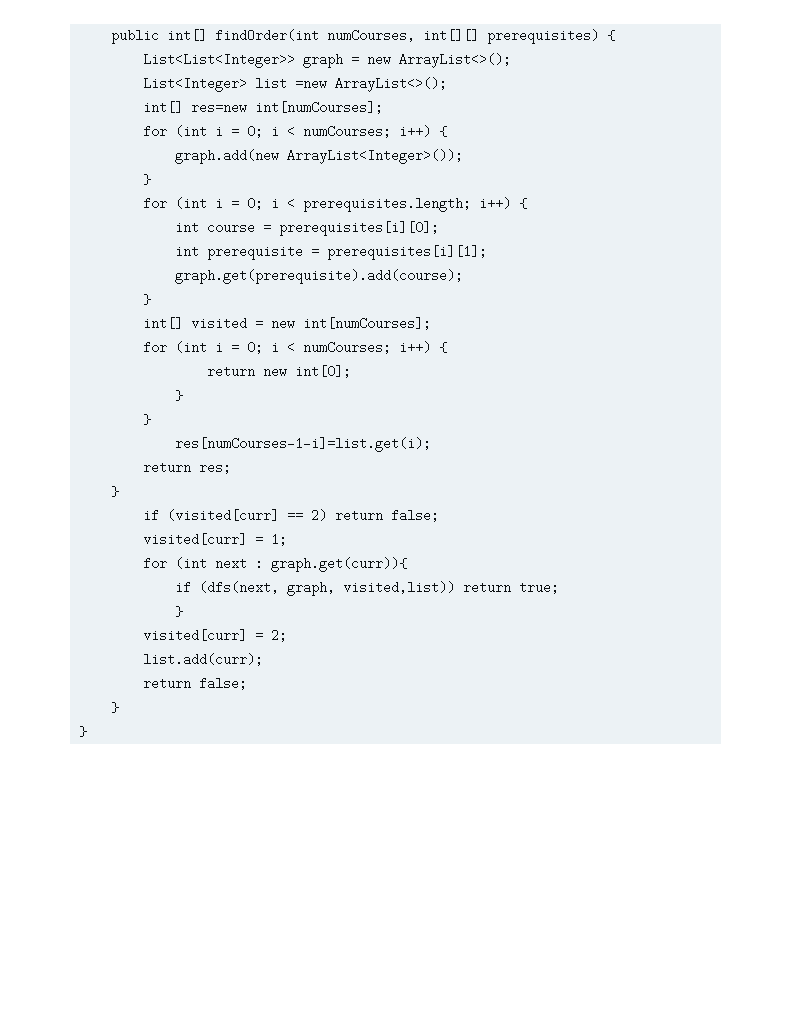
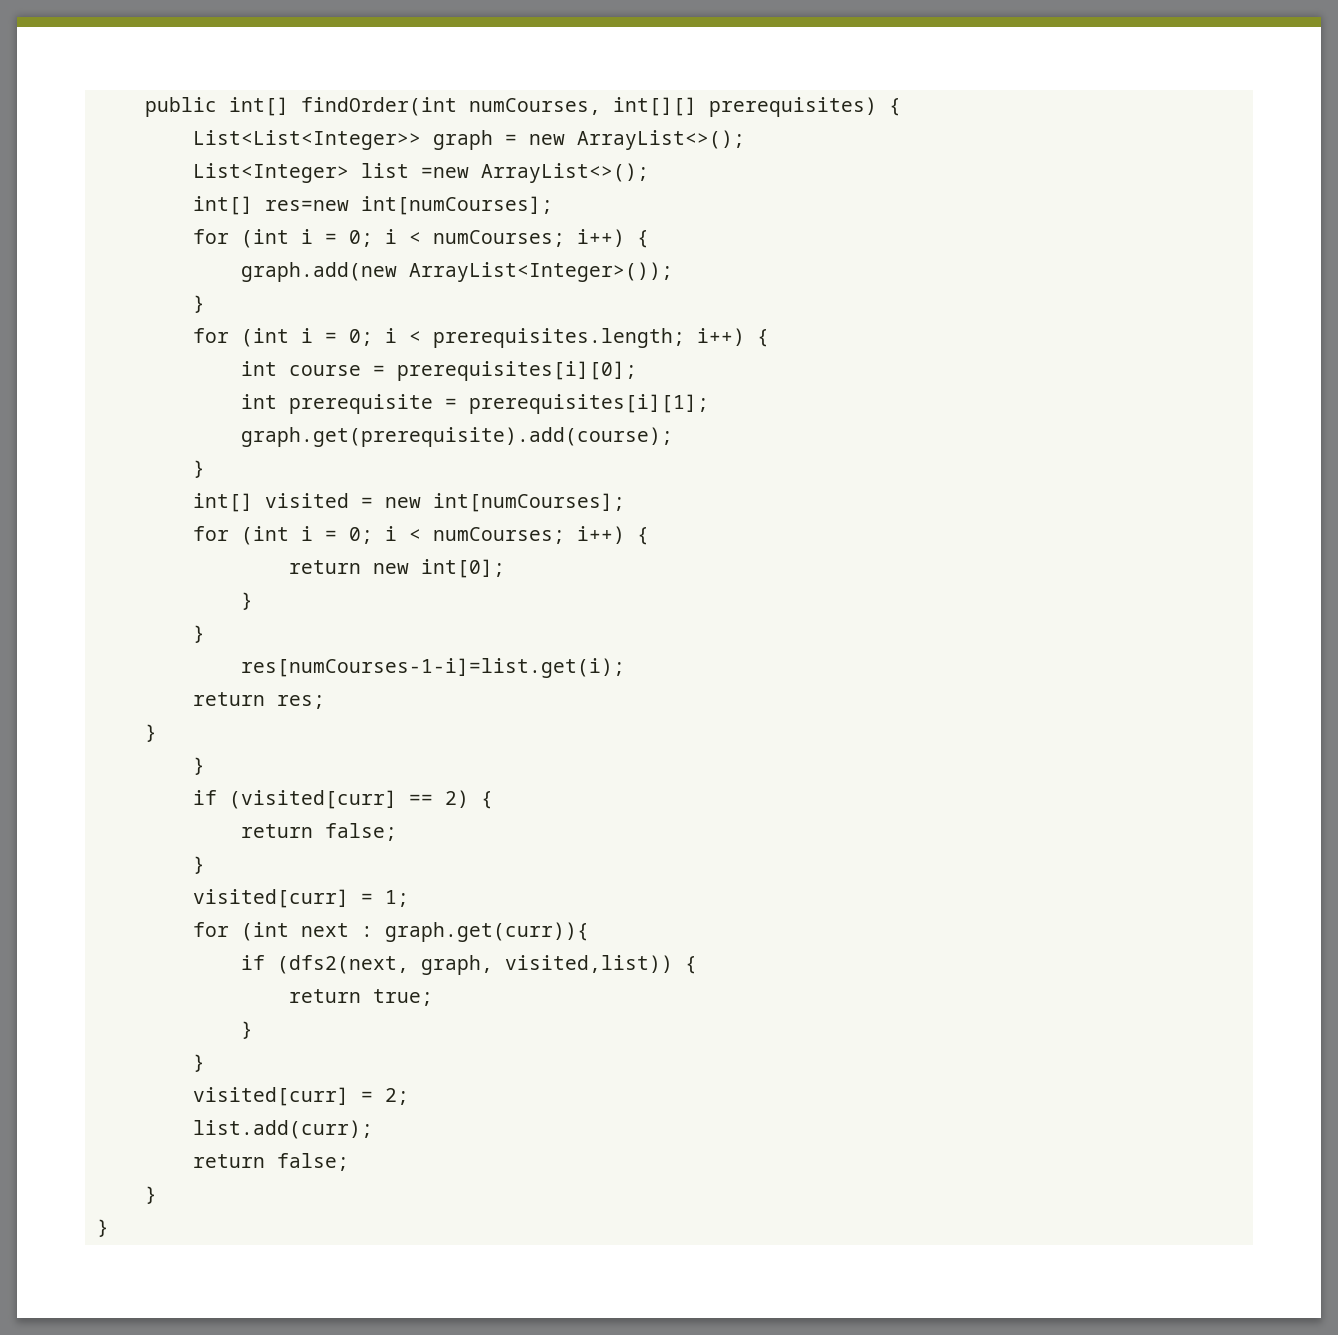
  return res;
+ }
- if (visited[curr] == 2) return false;
+ if (visited[curr] == 2) {
+ return false;
+ }
- if (dfs(next, graph, visited,list)) return true;
+ if (dfs2(next, graph, visited,list)) {
+ return true;
+ }

